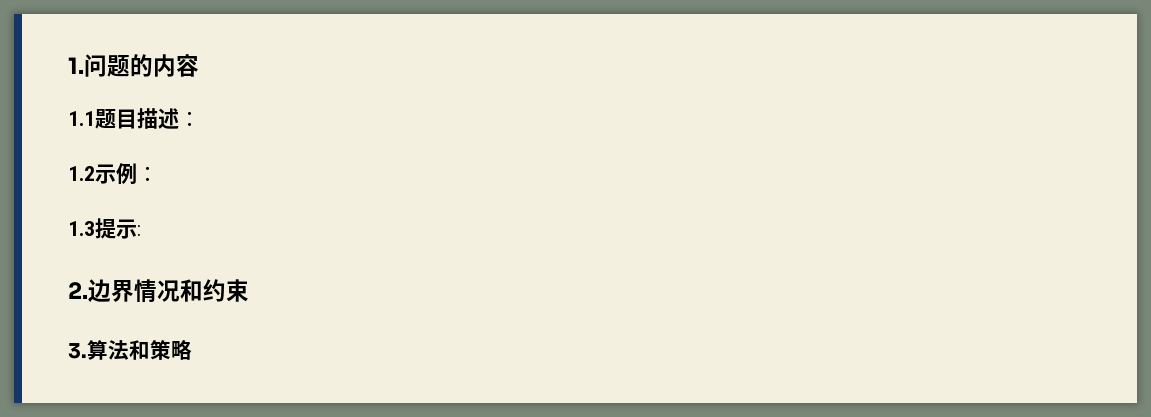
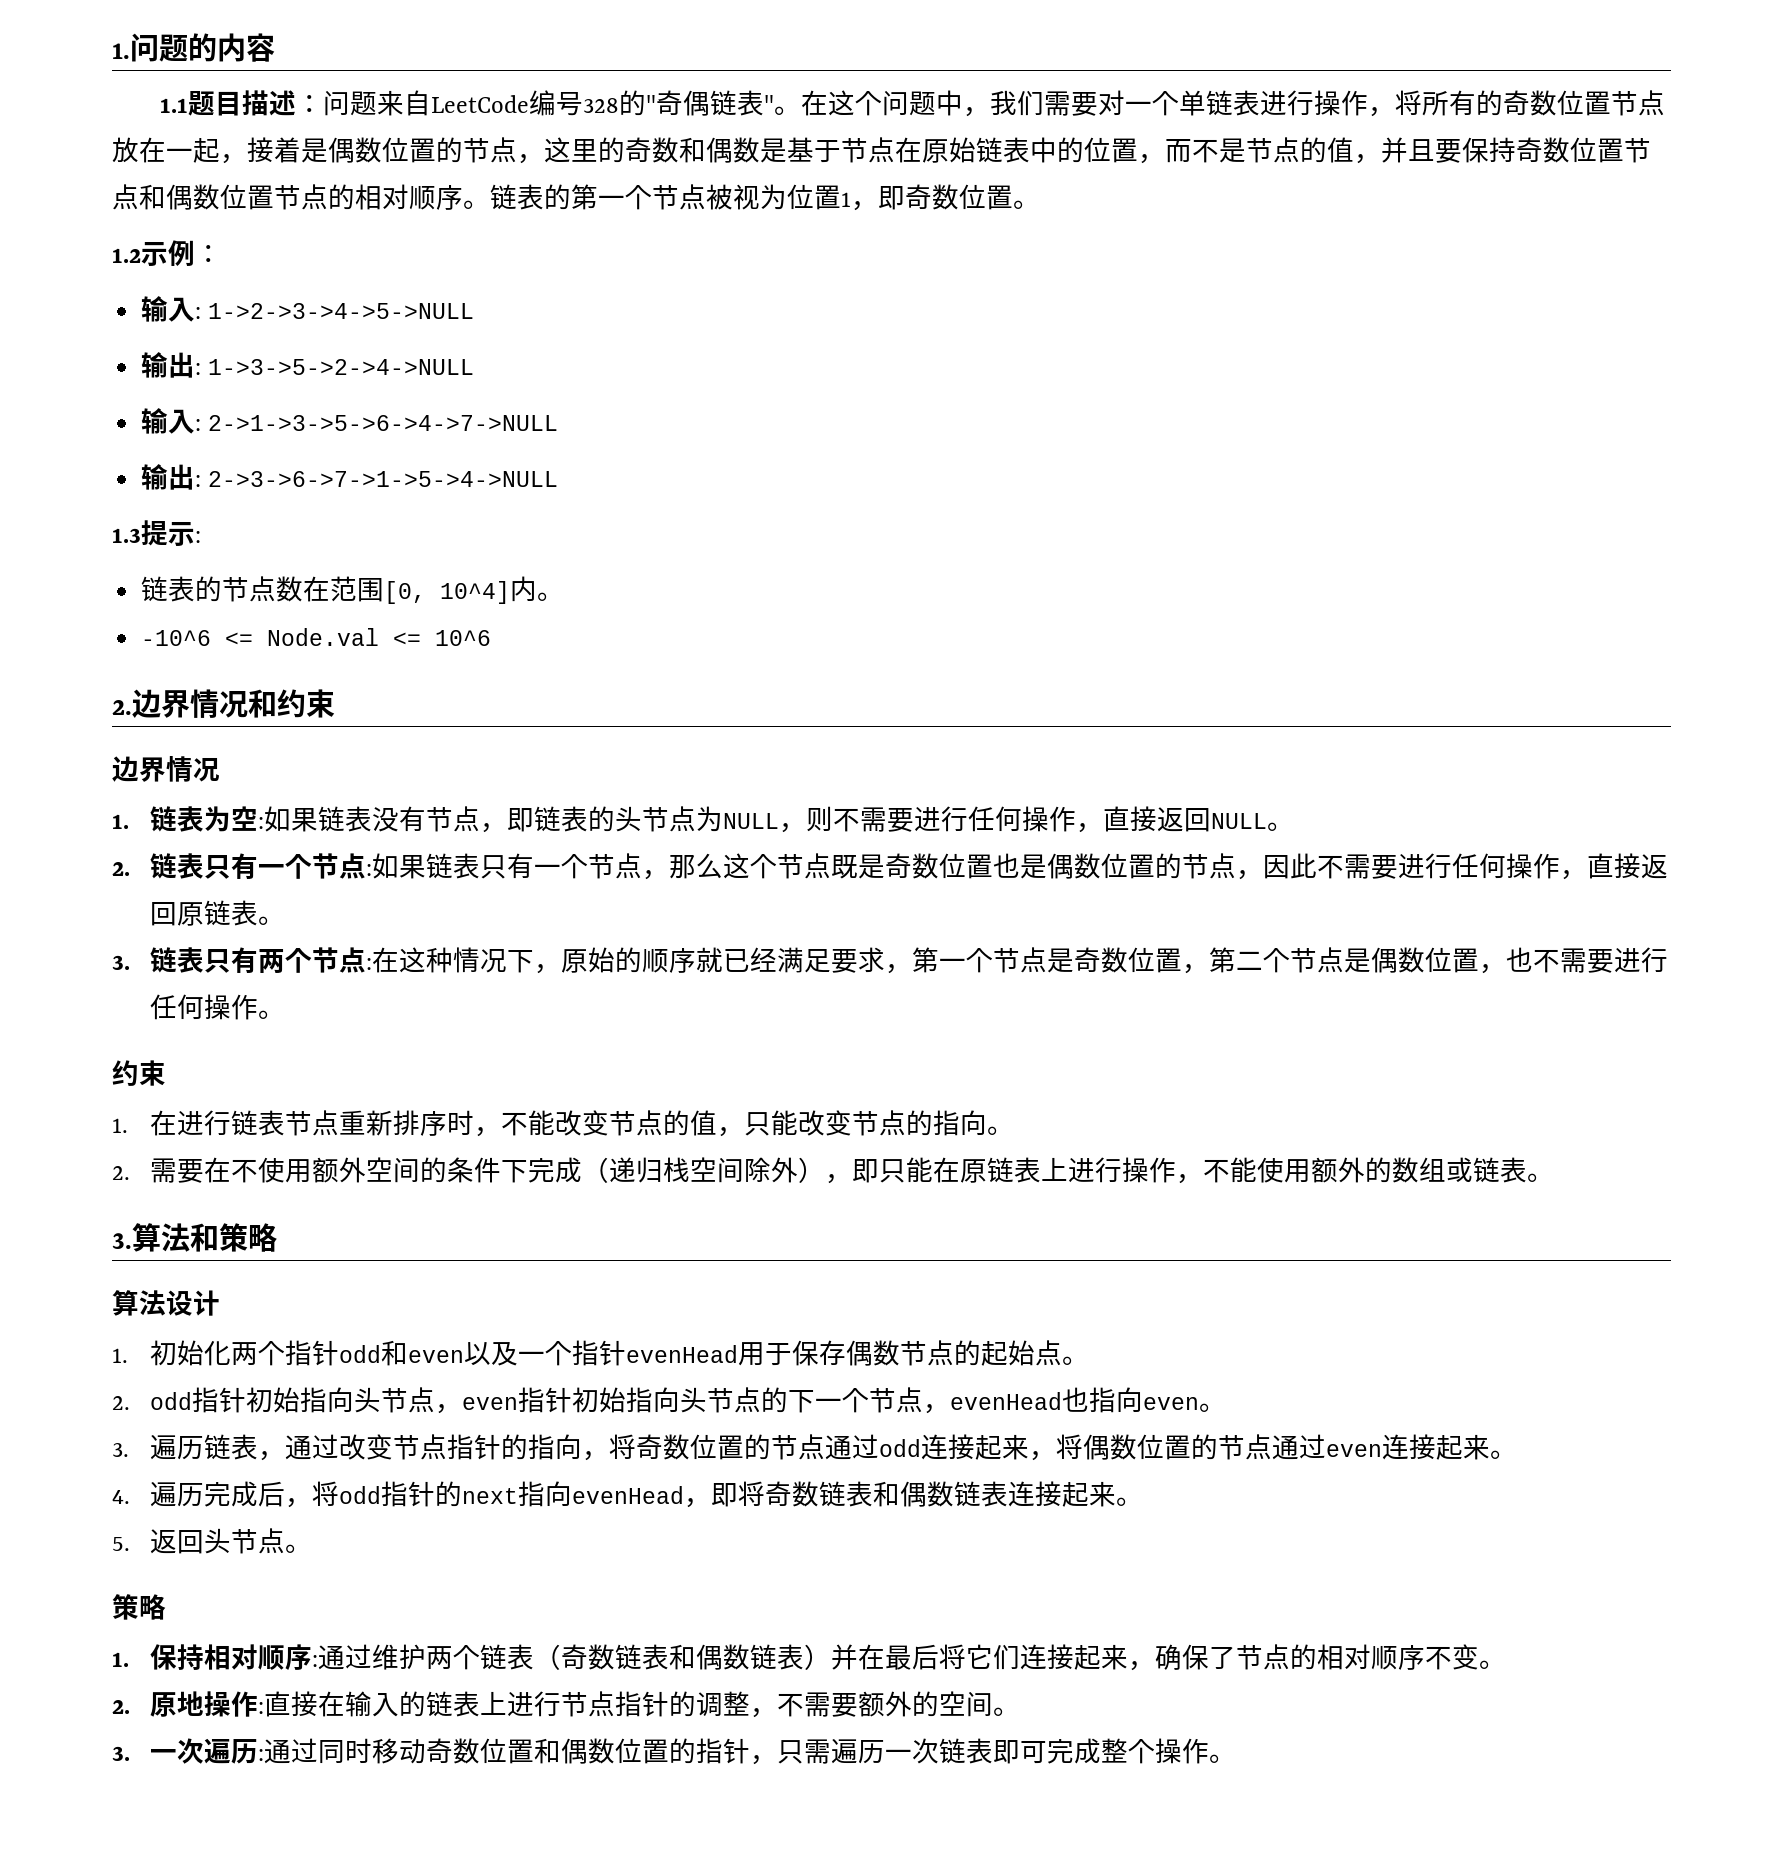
- 1.1题目描述：
+ 1.1题目描述：问题来自LeetCode编号328的"奇偶链表"。在这个问题中，我们需要对一个单链表进行操作，将所有的奇数位置节点放在一起，接着是偶数位置的节点，这里的奇数和偶数是基于节点在原始链表中的位置，而不是节点的值，并且要保持奇数位置节点和偶数位置节点的相对顺序。链表的第一个节点被视为位置1，即奇数位置。
  1.2示例：
+ 输入: 1->2->3->4->5->NULL
+ 输出: 1->3->5->2->4->NULL
+ 输入: 2->1->3->5->6->4->7->NULL
+ 输出: 2->3->6->7->1->5->4->NULL
  1.3提示:
+ 链表的节点数在范围[0, 10^4]内。
+ -10^6 <= Node.val <= 10^6
  2.边界情况和约束
+ 边界情况
+ 1.链表为空:如果链表没有节点，即链表的头节点为NULL，则不需要进行任何操作，直接返回NULL。
+ 2.链表只有一个节点:如果链表只有一个节点，那么这个节点既是奇数位置也是偶数位置的节点，因此不需要进行任何操作，直接返回原链表。
+ 3.链表只有两个节点:在这种情况下，原始的顺序就已经满足要求，第一个节点是奇数位置，第二个节点是偶数位置，也不需要进行任何操作。
+ 约束
+ 1.在进行链表节点重新排序时，不能改变节点的值，只能改变节点的指向。
+ 2.需要在不使用额外空间的条件下完成（递归栈空间除外），即只能在原链表上进行操作，不能使用额外的数组或链表。
  3.算法和策略
+ 算法设计
+ 1.初始化两个指针odd和even以及一个指针evenHead用于保存偶数节点的起始点。
+ 2. odd指针初始指向头节点，even指针初始指向头节点的下一个节点，evenHead也指向even。
+ 3.遍历链表，通过改变节点指针的指向，将奇数位置的节点通过odd连接起来，将偶数位置的节点通过even连接起来。
+ 4.遍历完成后，将odd指针的next指向evenHead，即将奇数链表和偶数链表连接起来。
+ 5.返回头节点。
+ 策略
+ 1.保持相对顺序:通过维护两个链表（奇数链表和偶数链表）并在最后将它们连接起来，确保了节点的相对顺序不变。
+ 2.原地操作:直接在输入的链表上进行节点指针的调整，不需要额外的空间。
+ 3.一次遍历:通过同时移动奇数位置和偶数位置的指针，只需遍历一次链表即可完成整个操作。

